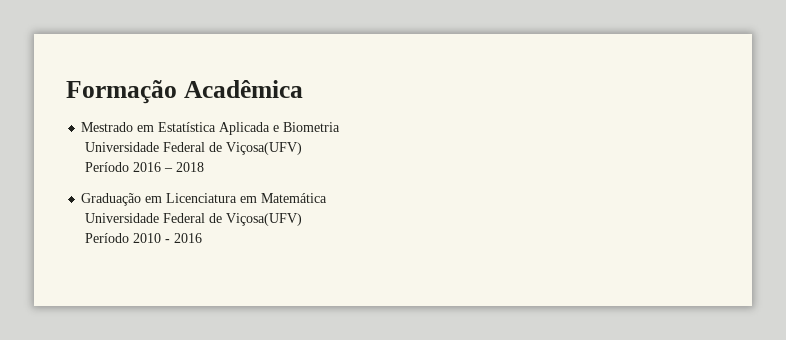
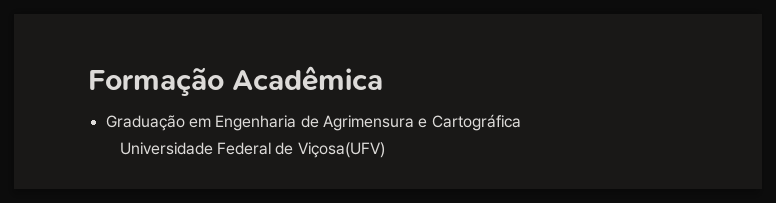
- Mestrado em Estatística Aplicada e Biometria
+ Graduação em Engenharia de Agrimensura e Cartográfica
  Universidade Federal de Viçosa(UFV)
- Período 2016 – 2018
- Graduação em Licenciatura em Matemática
- Universidade Federal de Viçosa(UFV)
- Período 2010 - 2016

